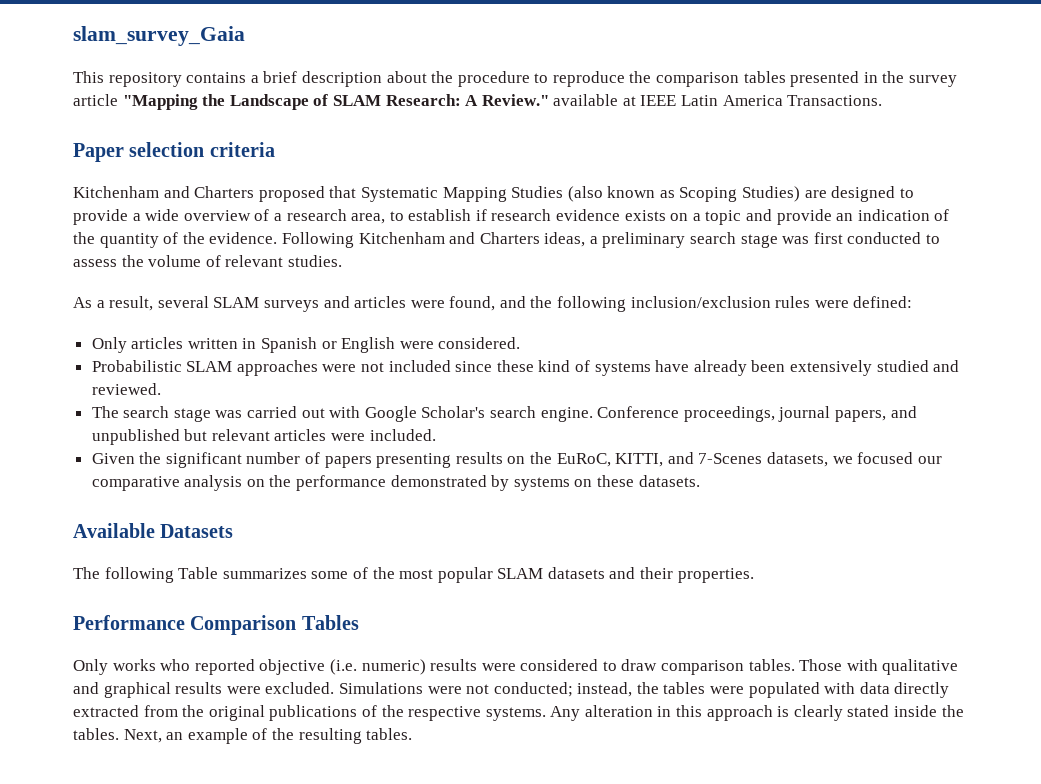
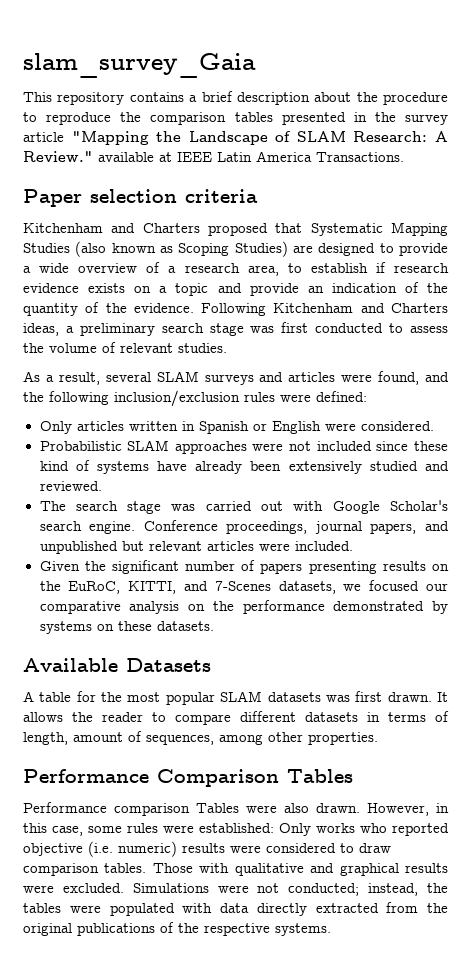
- The following Table summarizes some of the most popular SLAM datasets and their properties.
+ A table for the most popular SLAM datasets was first drawn. It allows the reader to compare different datasets in terms of length, amount of sequences, among other properties.
  Performance Comparison Tables
- Only works who reported objective (i.e. numeric) results were considered to draw comparison tables.
+ Performance comparison Tables were also drawn. However, in this case, some rules were established: Only works who reported objective (i.e. numeric) results were considered to draw comparison tables.
- Any alteration in this approach is clearly stated inside the tables. Next, an example of the resulting tables.

